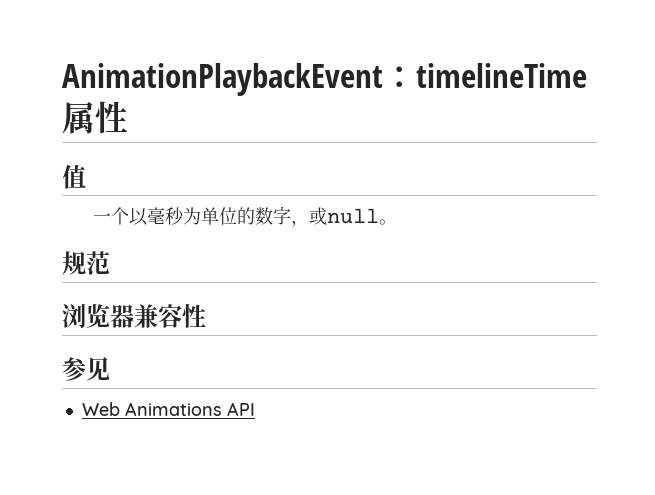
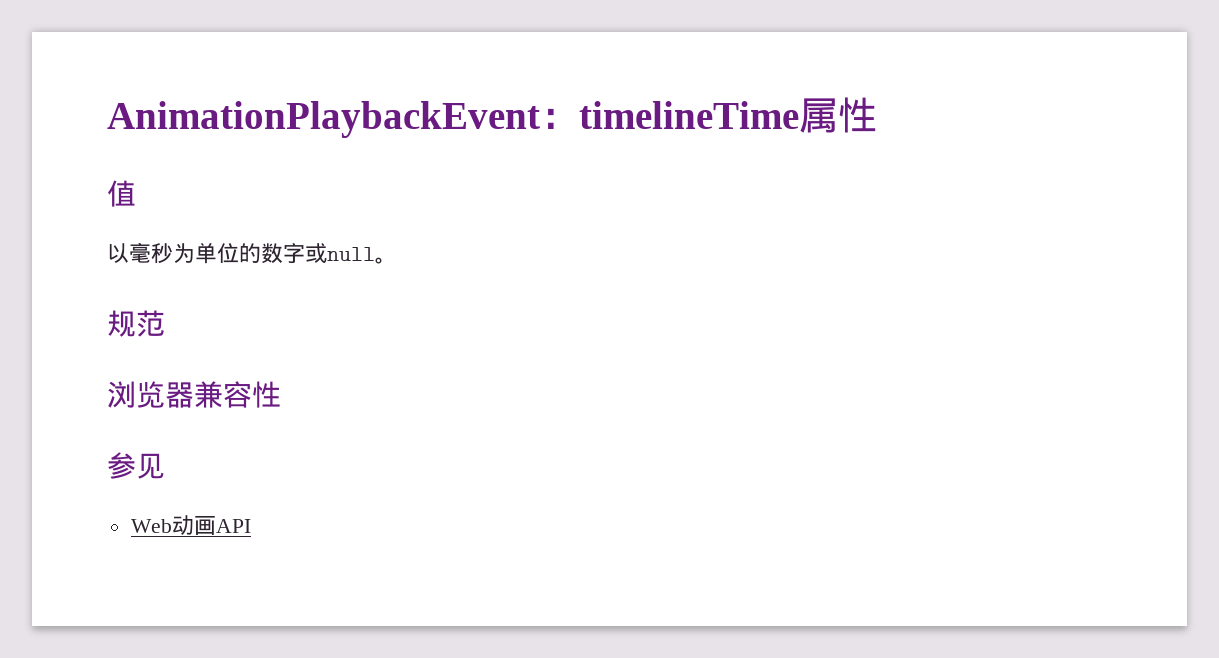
- 一个以毫秒为单位的数字，或null。
+ 以毫秒为单位的数字或null。
- Web Animations API
+ Web动画API

